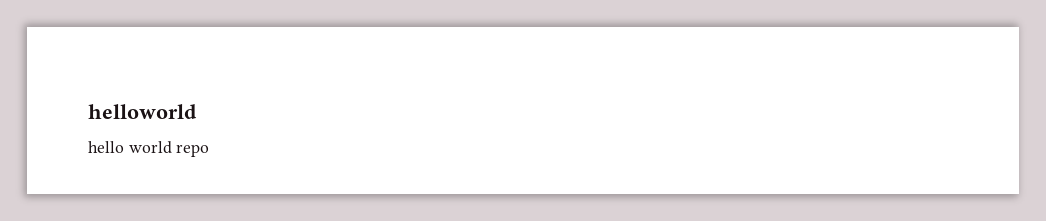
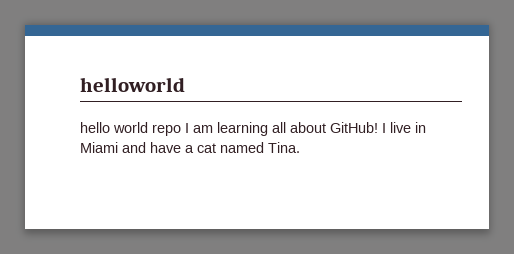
- hello world repo
+ hello world repo I am learning all about GitHub! I live in Miami and have a cat named Tina.

